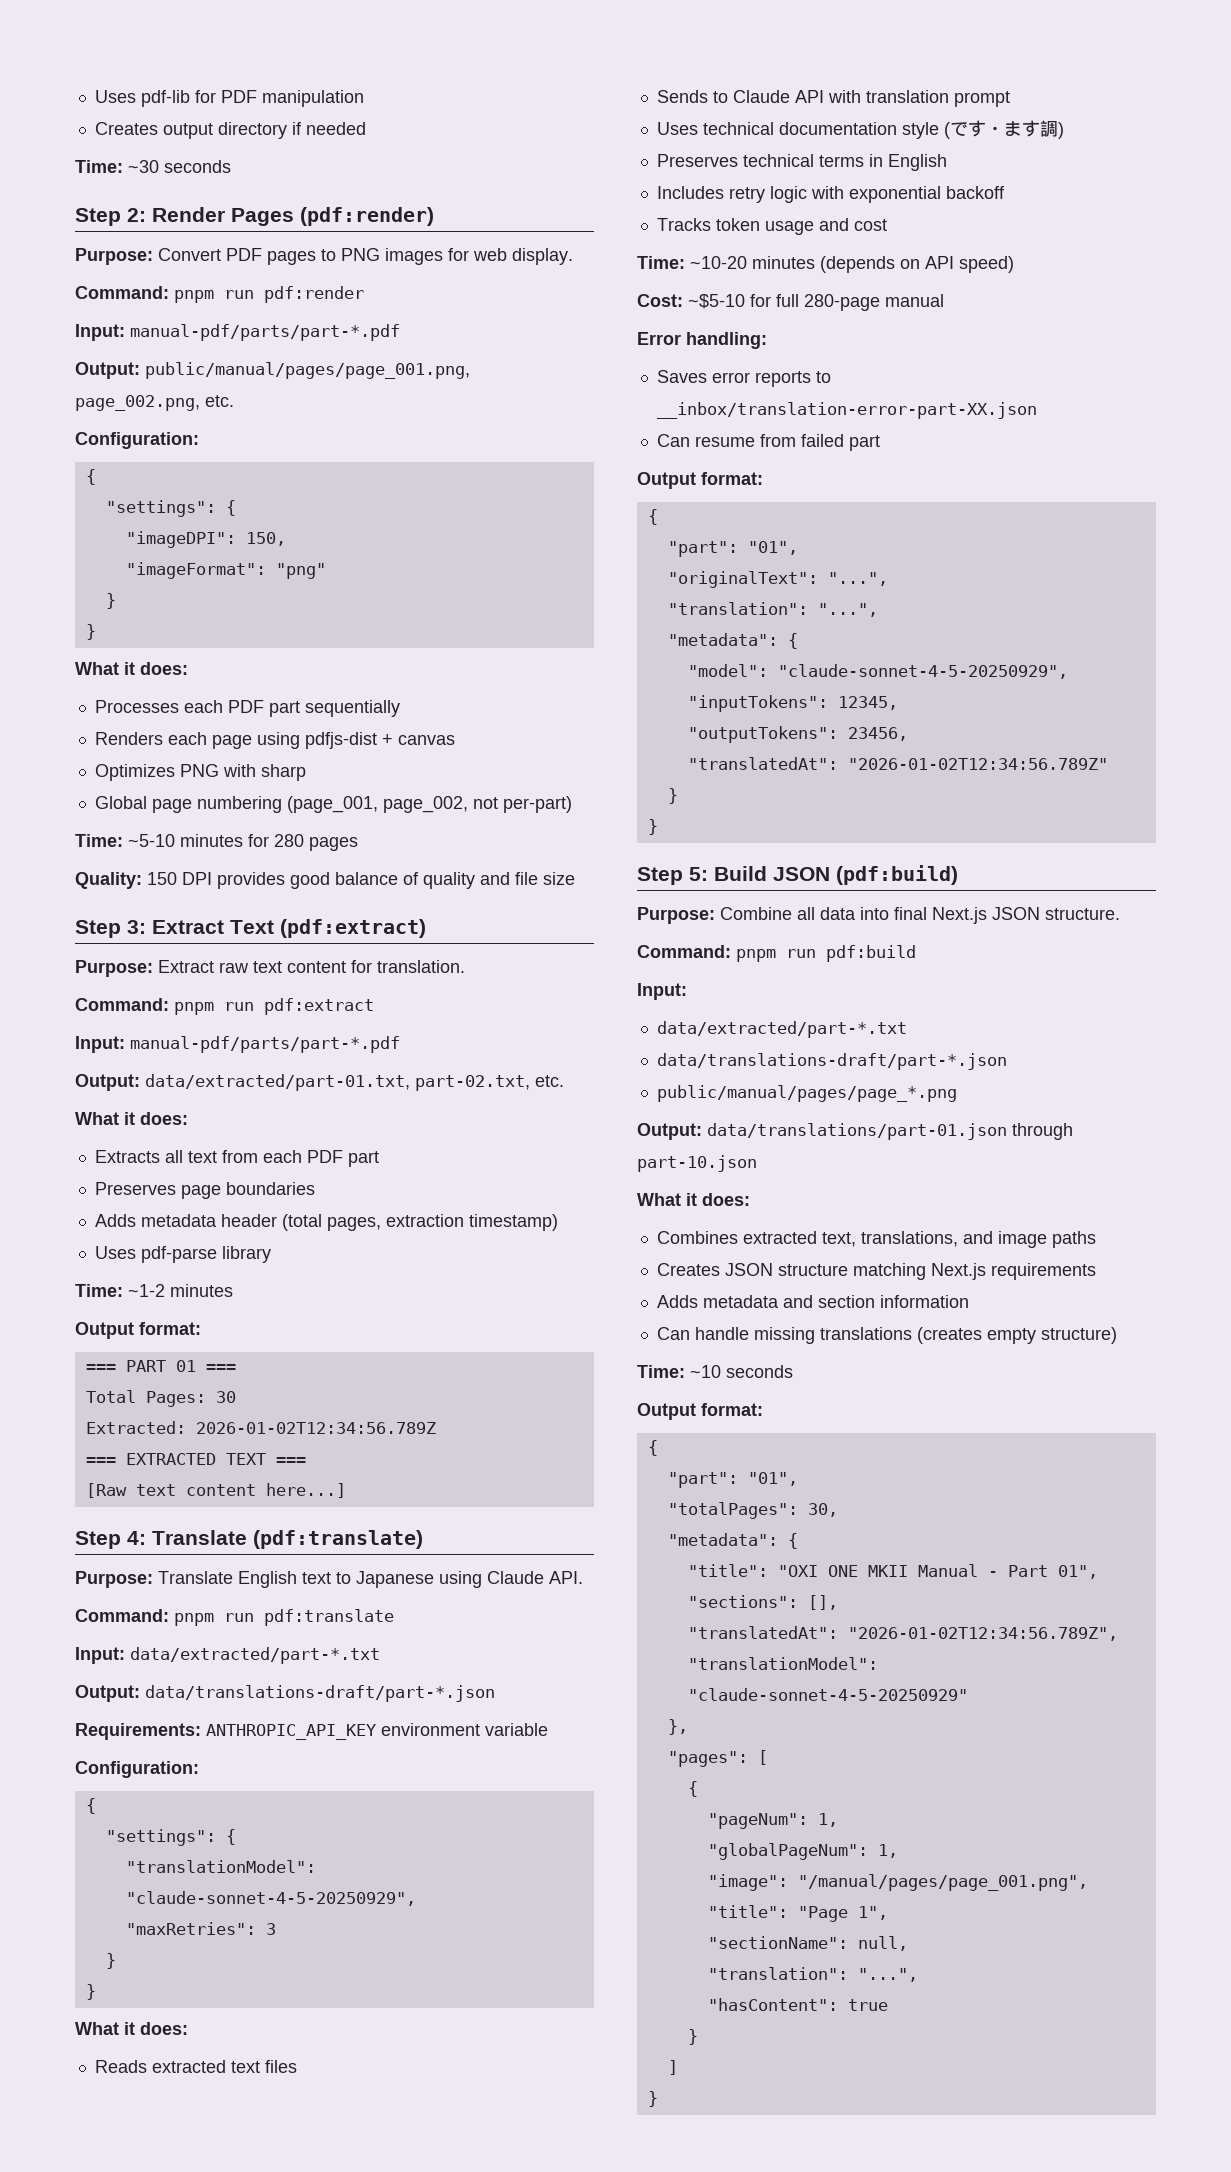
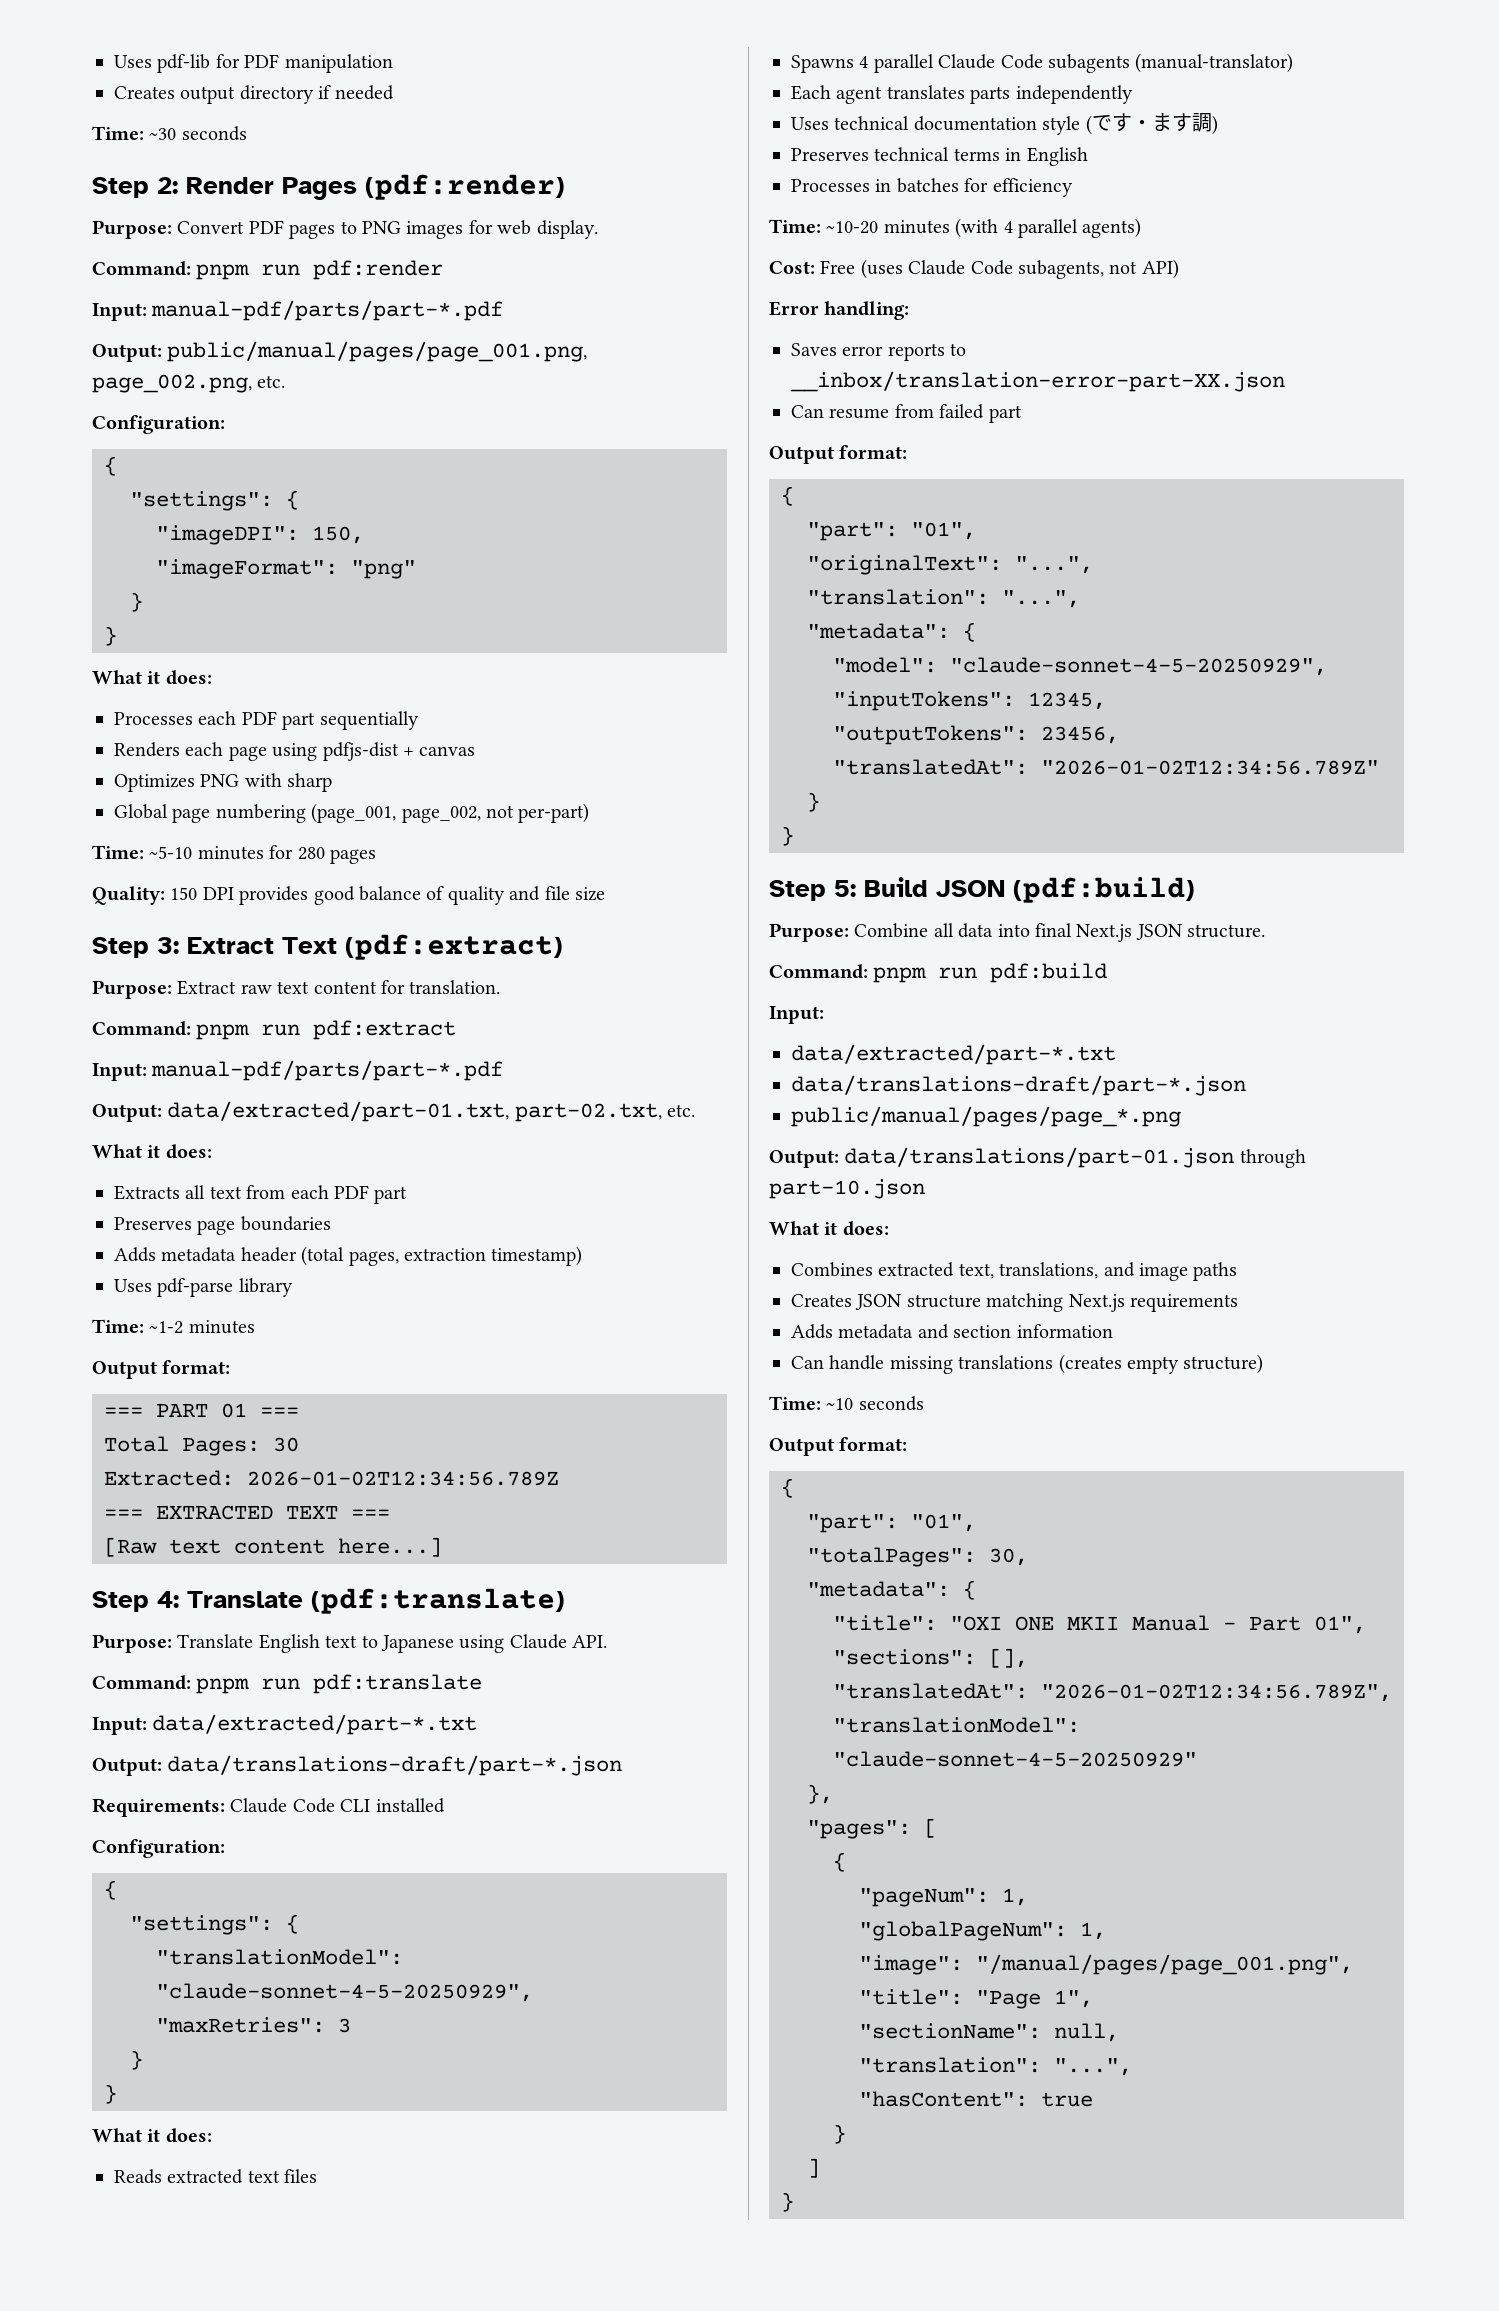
- Requirements: ANTHROPIC_API_KEY environment variable
+ Requirements: Claude Code CLI installed
- Sends to Claude API with translation prompt
+ Spawns 4 parallel Claude Code subagents (manual-translator)
+ Each agent translates parts independently
- Includes retry logic with exponential backoff
- Tracks token usage and cost
- Time: ~10-20 minutes (depends on API speed)
- Cost: ~$5-10 for full 280-page manual
+ Processes in batches for efficiency
+ Time: ~10-20 minutes (with 4 parallel agents)
+ Cost: Free (uses Claude Code subagents, not API)

